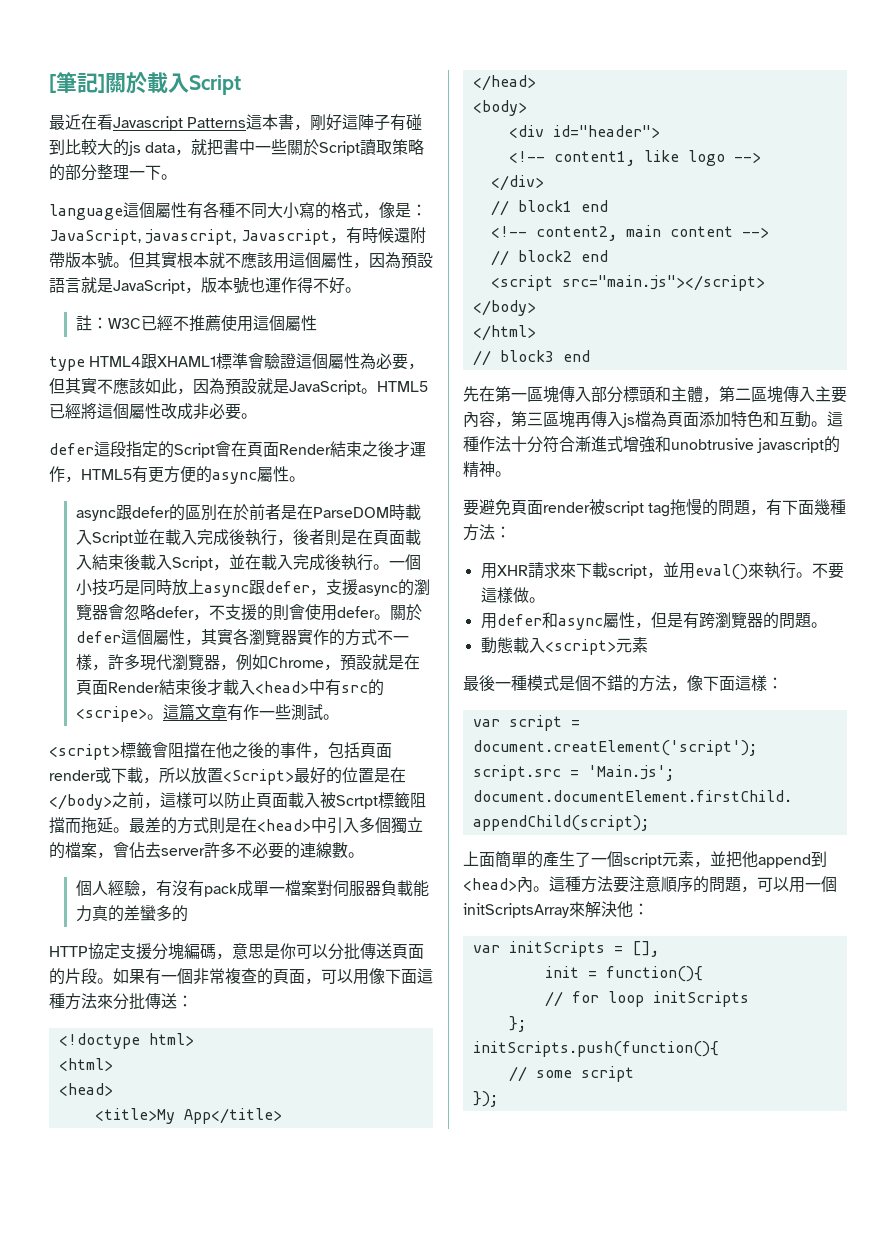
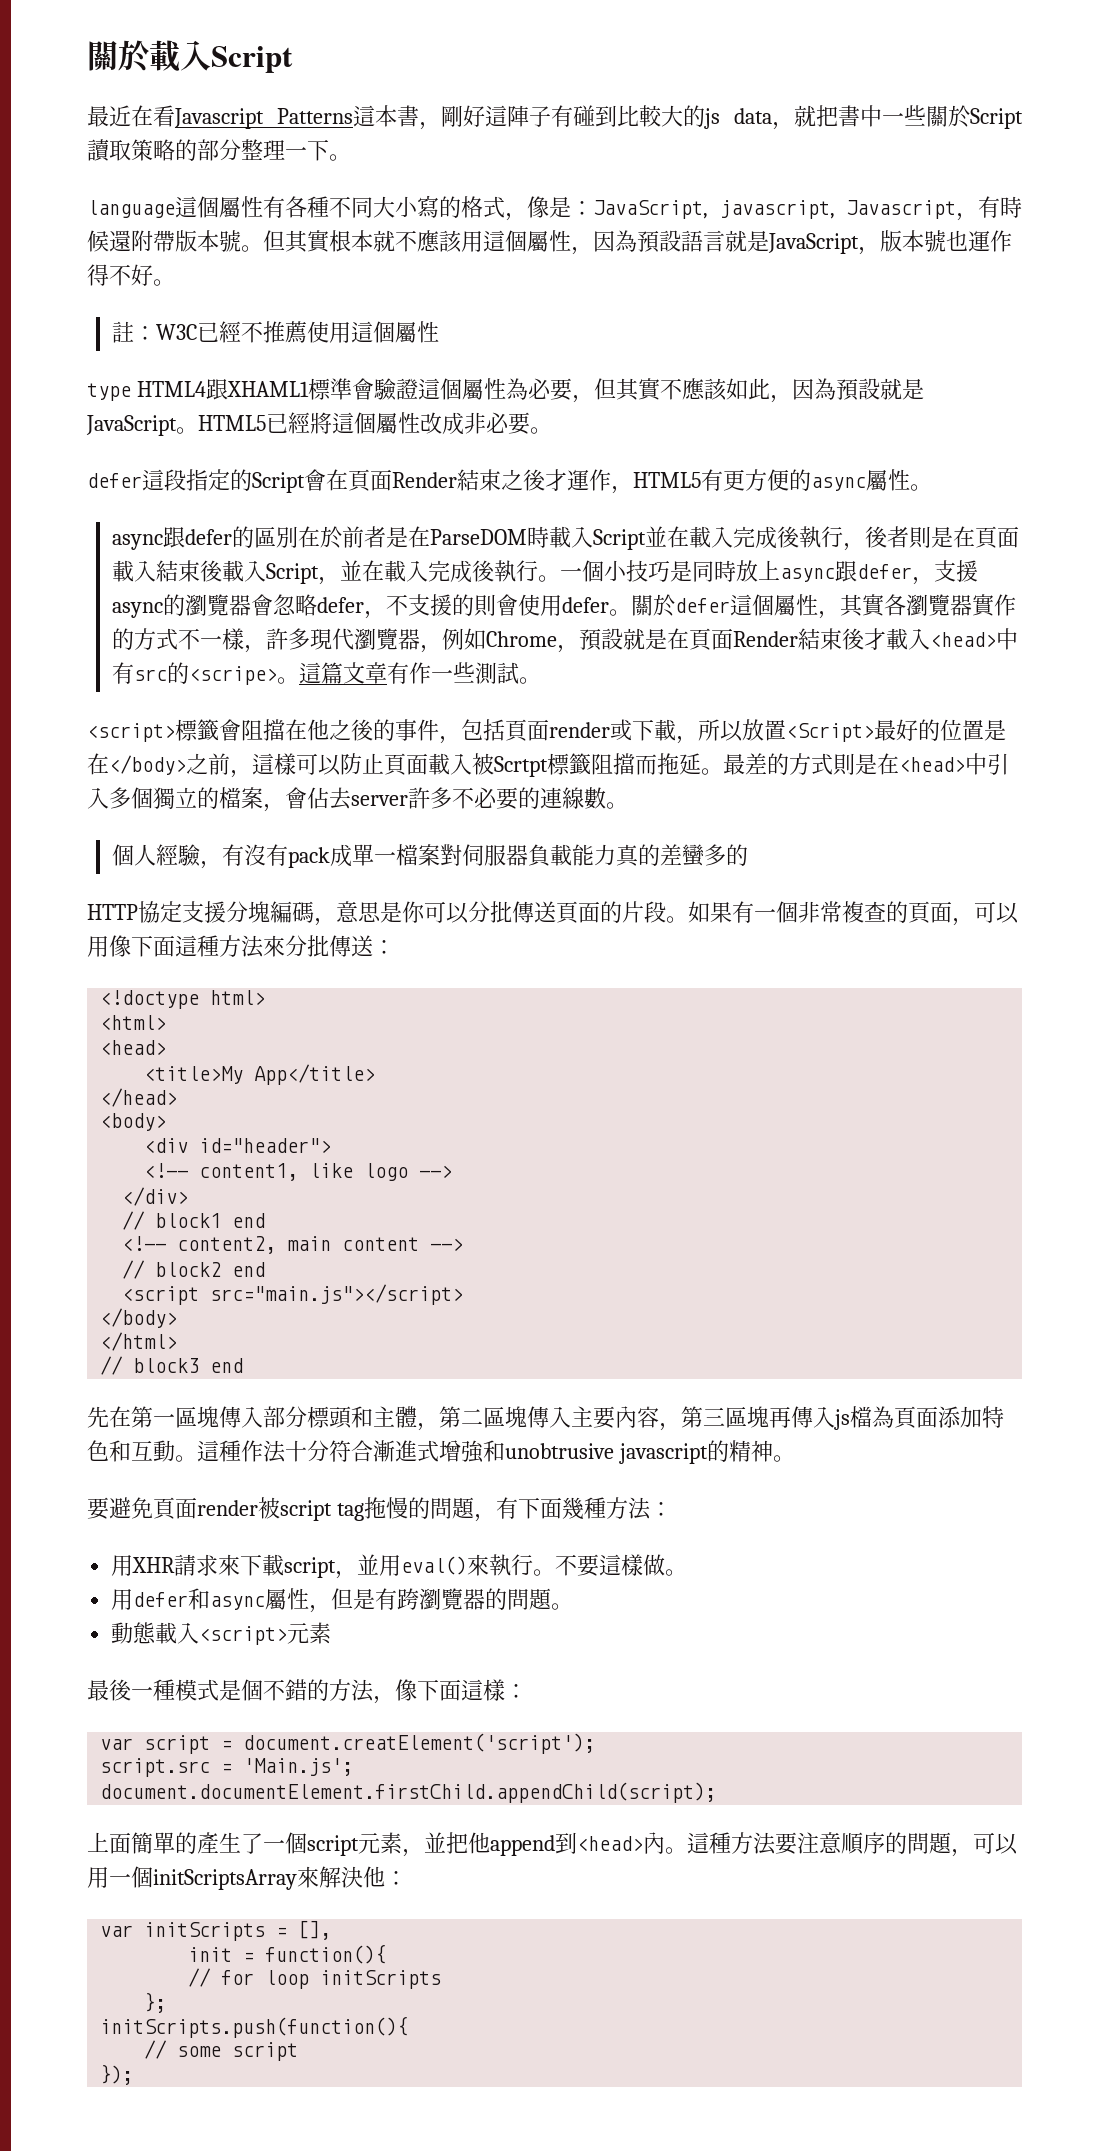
- [筆記]關於載入Script
+ 關於載入Script

